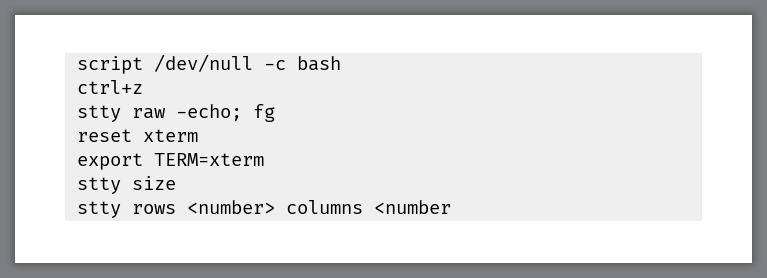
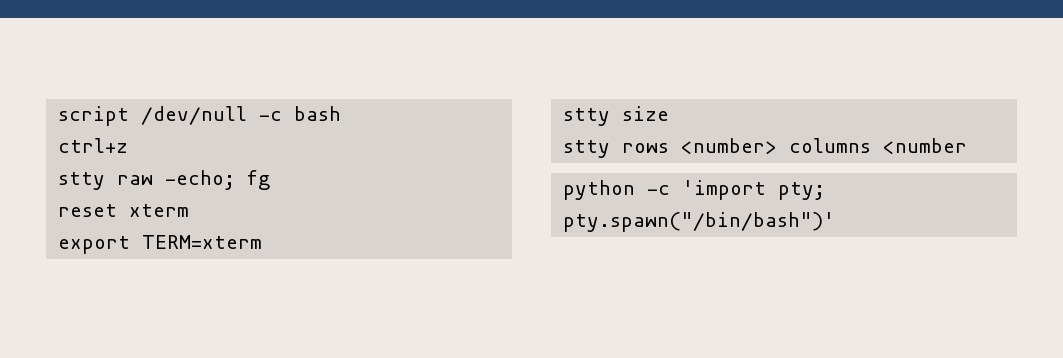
+ python -c 'import pty; pty.spawn("/bin/bash")'

